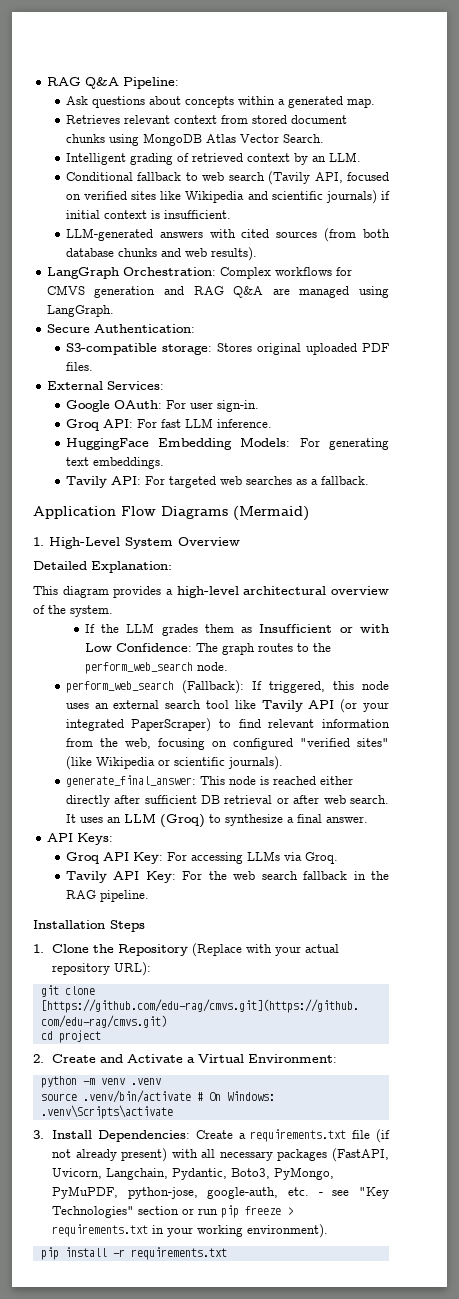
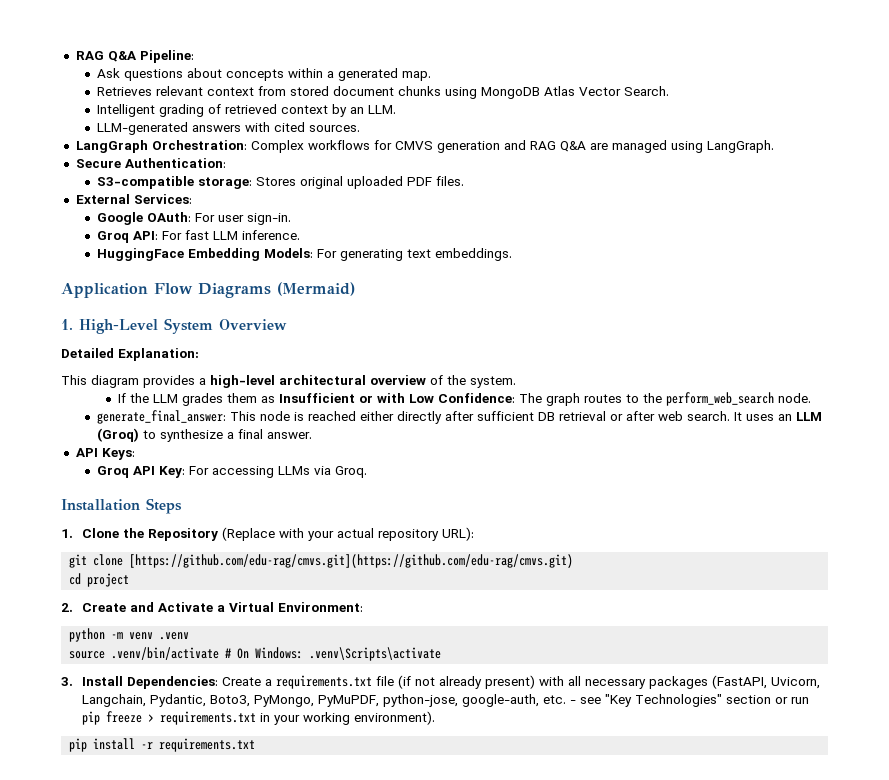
- Conditional fallback to web search (Tavily API, focused on verified sites like Wikipedia and scientific journals) if initial context is insufficient.
- LLM-generated answers with cited sources (from both database chunks and web results).
+ LLM-generated answers with cited sources.
- Tavily API: For targeted web searches as a fallback.
- perform_web_search (Fallback): If triggered, this node uses an external search tool like Tavily API (or your integrated PaperScraper) to find relevant information from the web, focusing on configured "verified sites" (like Wikipedia or scientific journals).
- Tavily API Key: For the web search fallback in the RAG pipeline.

